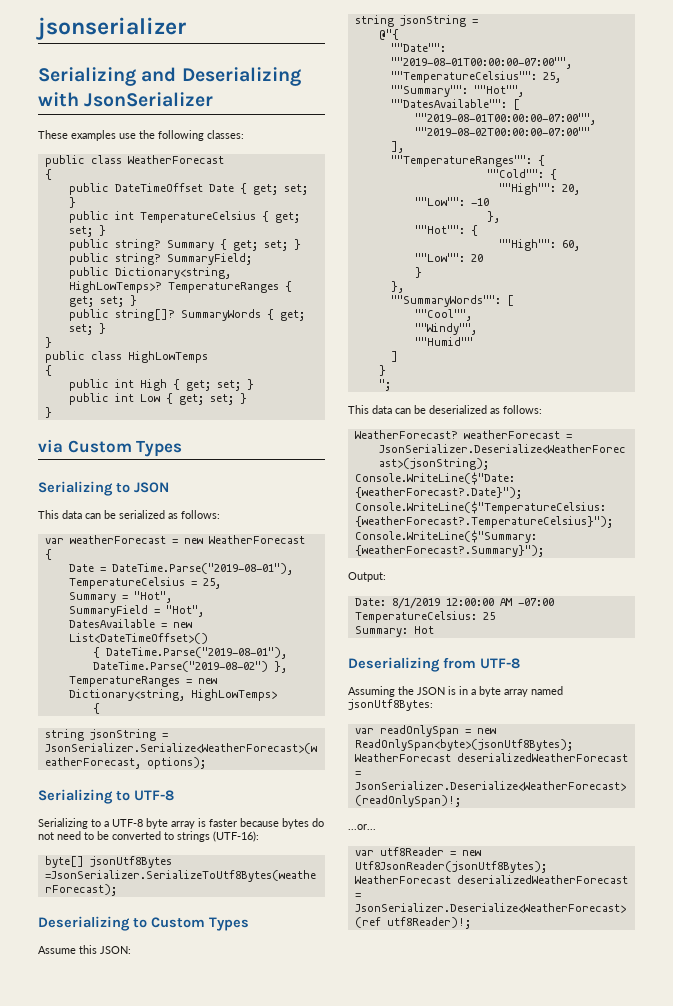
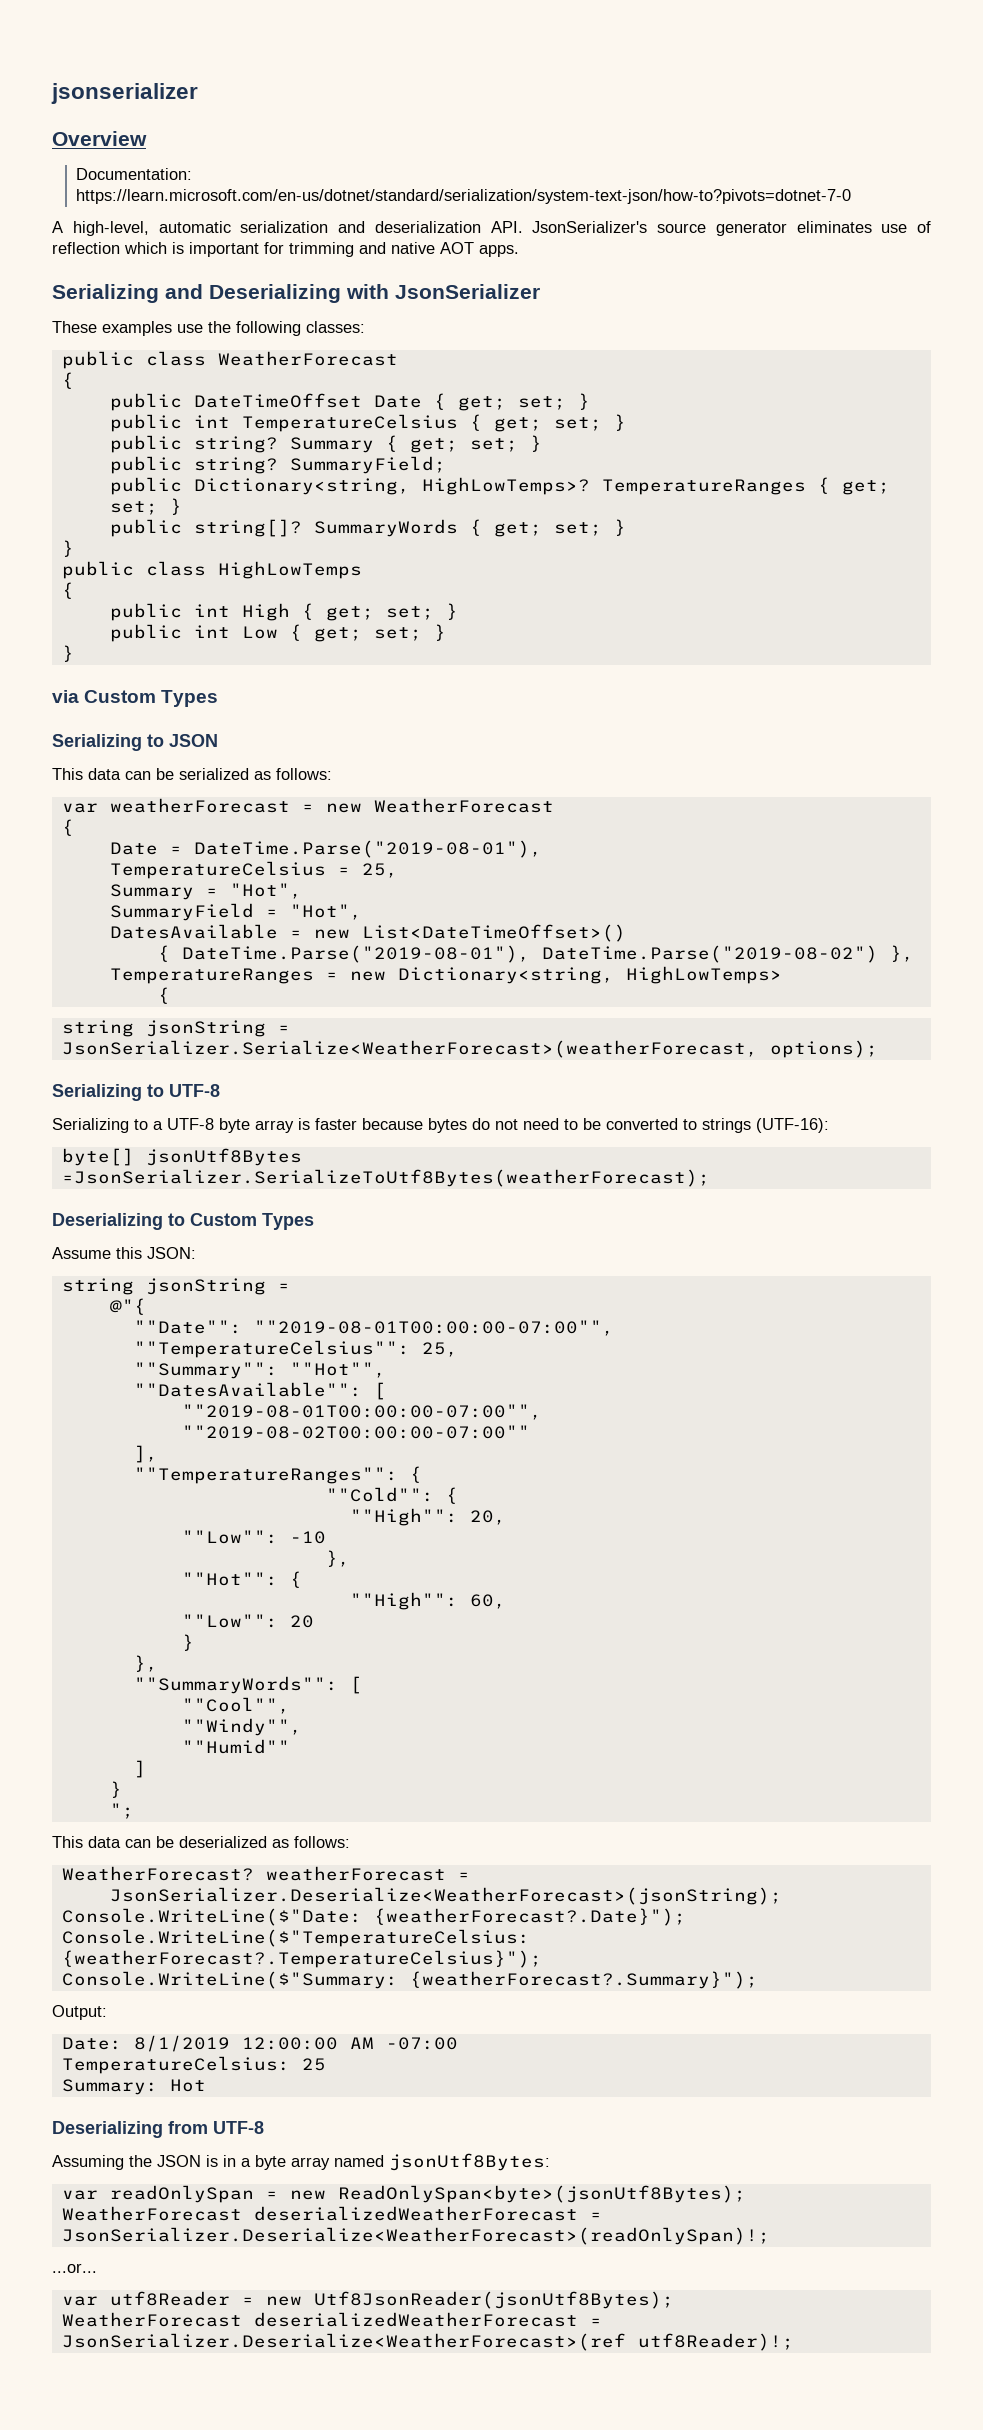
+ Overview
+ Documentation: https://learn.microsoft.com/en-us/dotnet/standard/serialization/system-text-json/how-to?pivots=dotnet-7-0
+ A high-level, automatic serialization and deserialization API. JsonSerializer's source generator eliminates use of reflection which is important for trimming and native AOT apps.

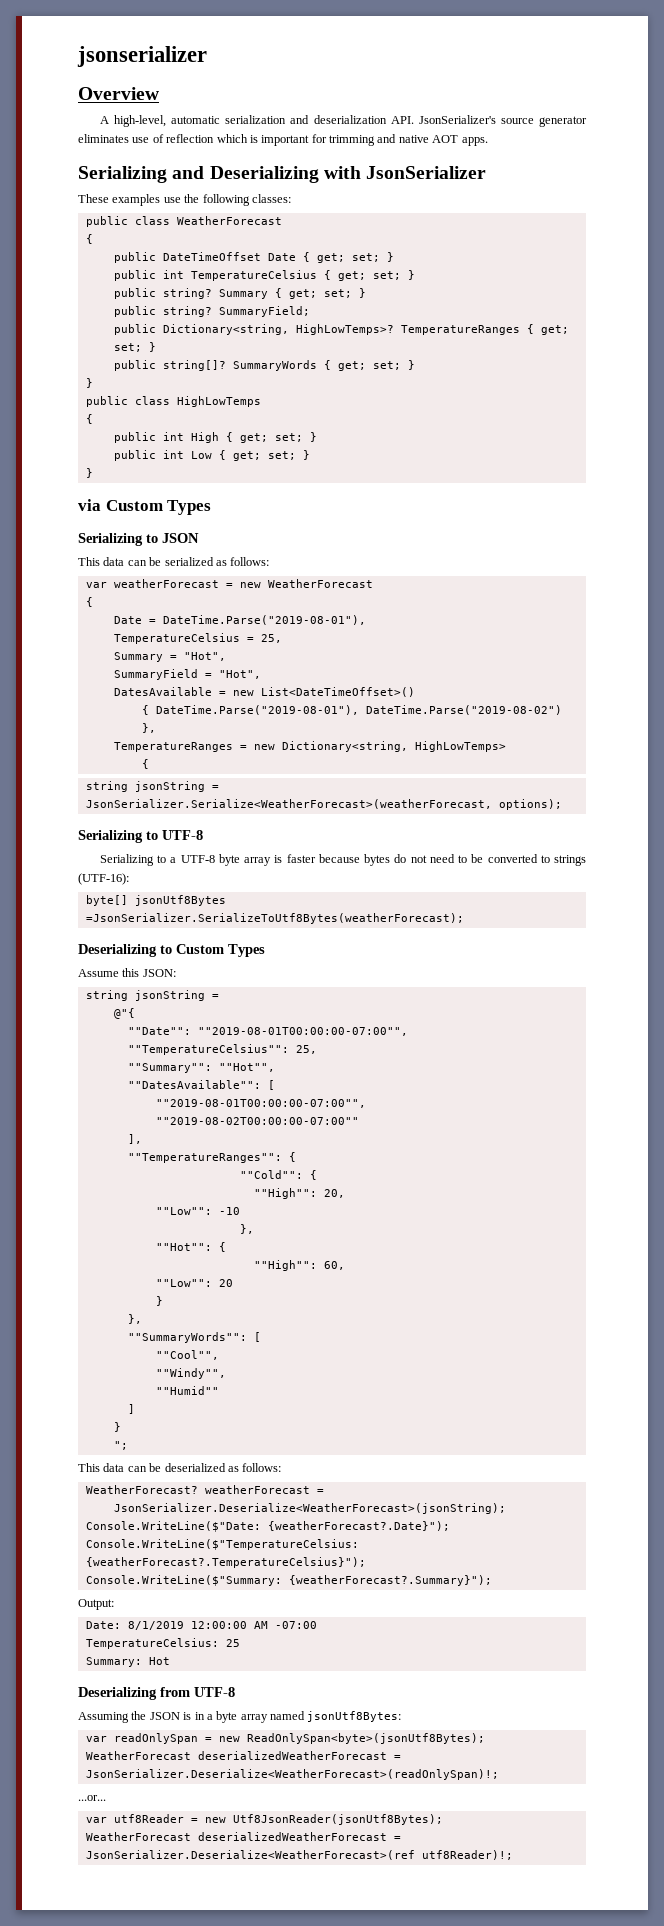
- Documentation: https://learn.microsoft.com/en-us/dotnet/standard/serialization/system-text-json/how-to?pivots=dotnet-7-0

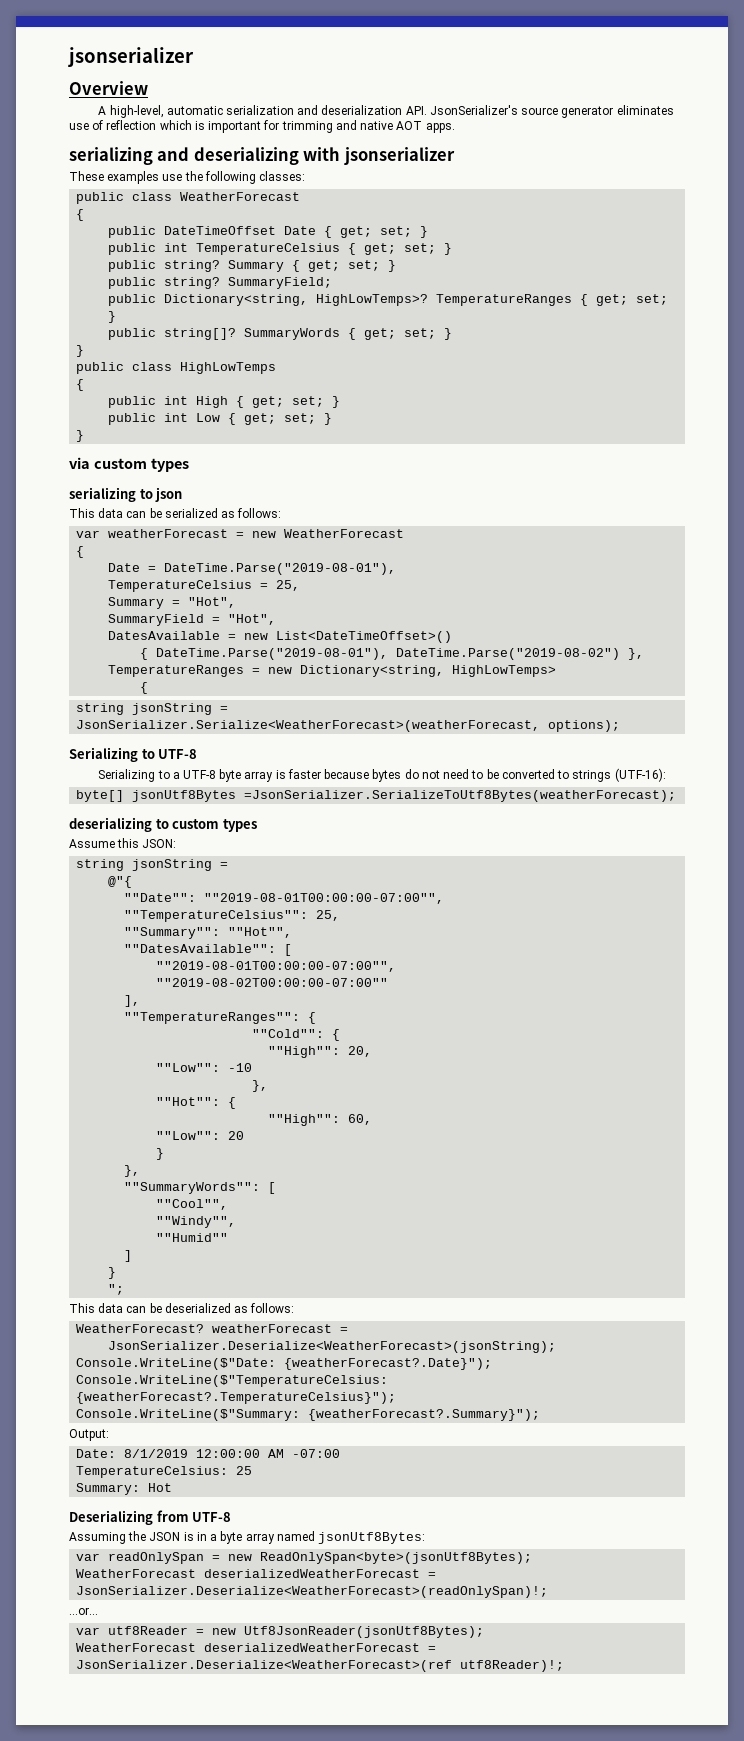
- Serializing and Deserializing with JsonSerializer
+ serializing and deserializing with jsonserializer
- via Custom Types
- Serializing to JSON
+ via custom types
+ serializing to json
- Deserializing to Custom Types
+ deserializing to custom types

